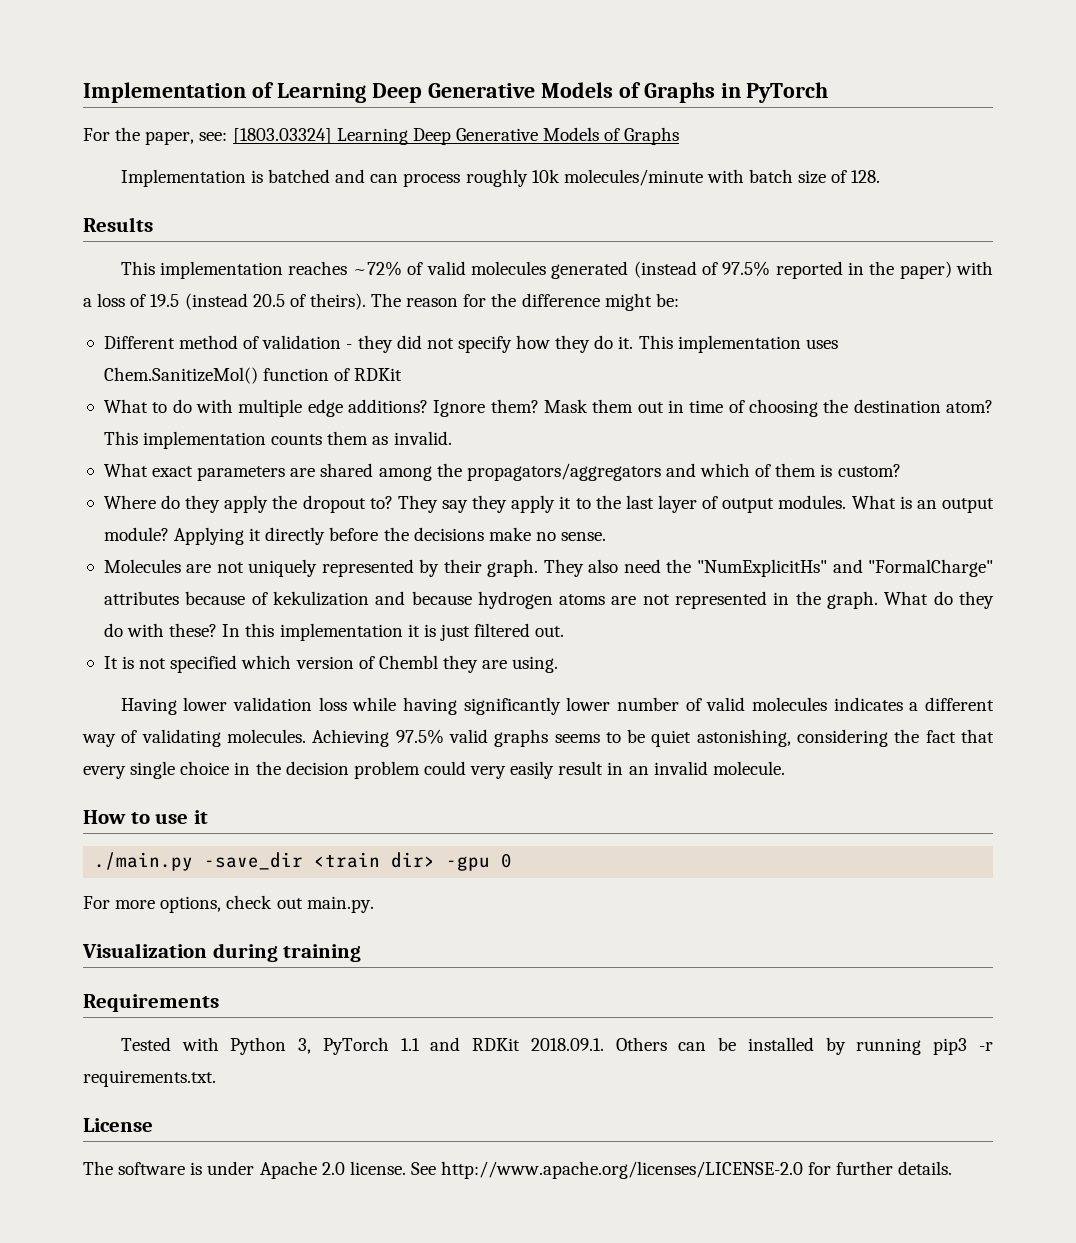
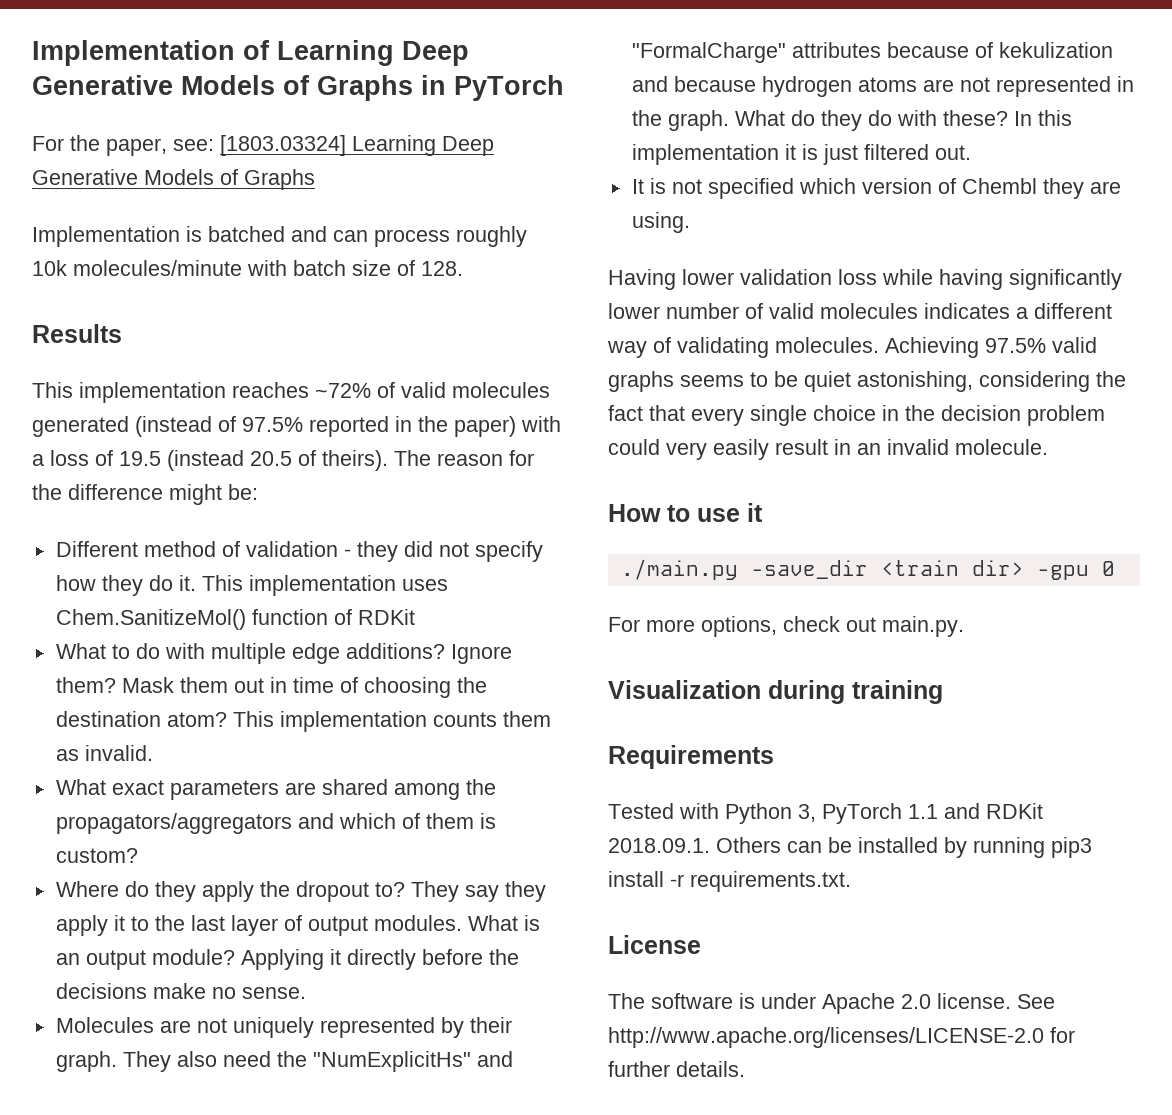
- Tested with Python 3, PyTorch 1.1 and RDKit 2018.09.1. Others can be installed by running pip3 -r requirements.txt.
+ Tested with Python 3, PyTorch 1.1 and RDKit 2018.09.1. Others can be installed by running pip3 install -r requirements.txt.

